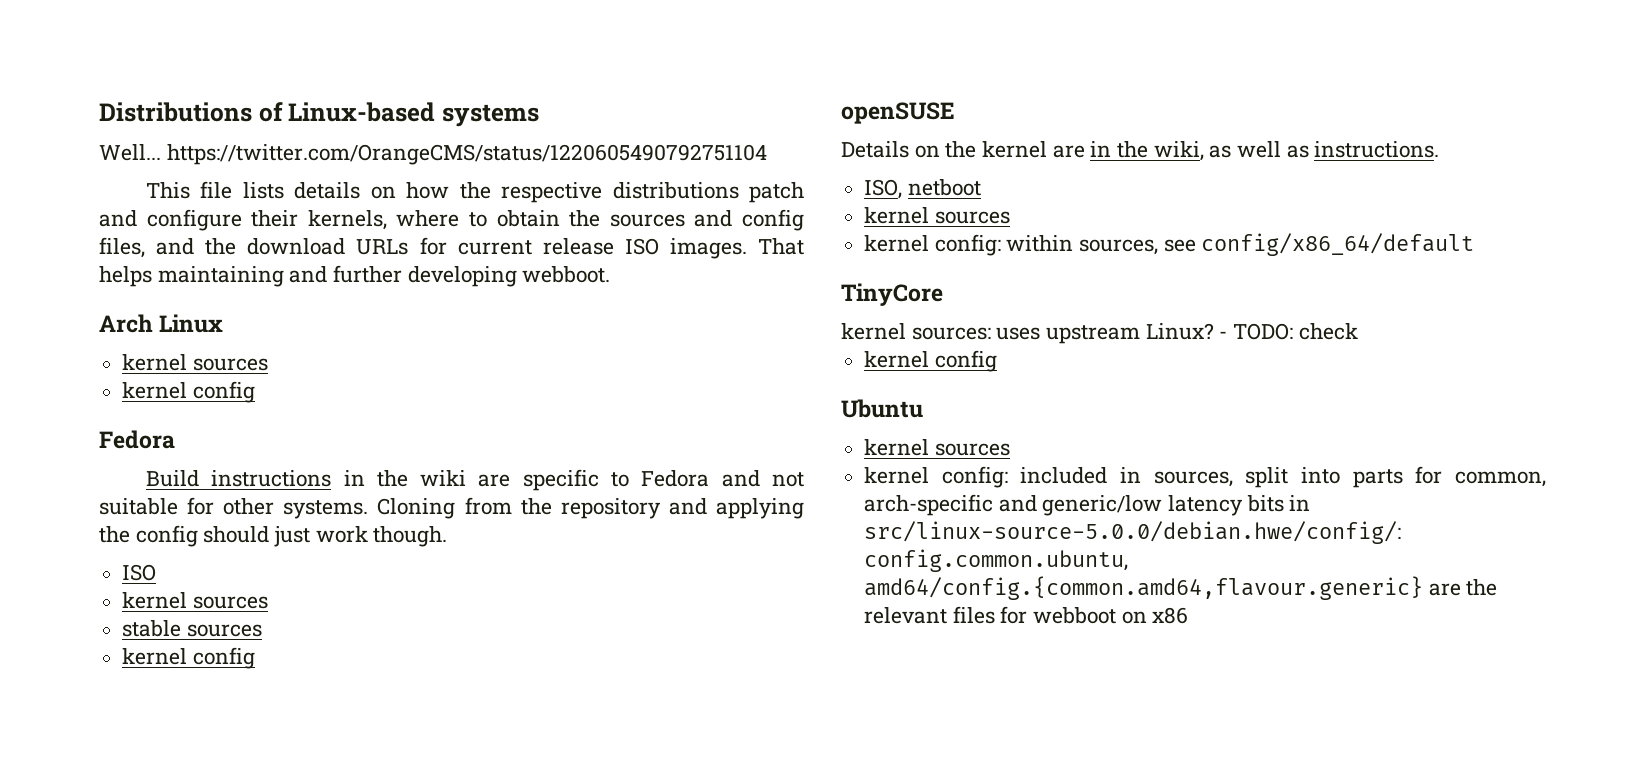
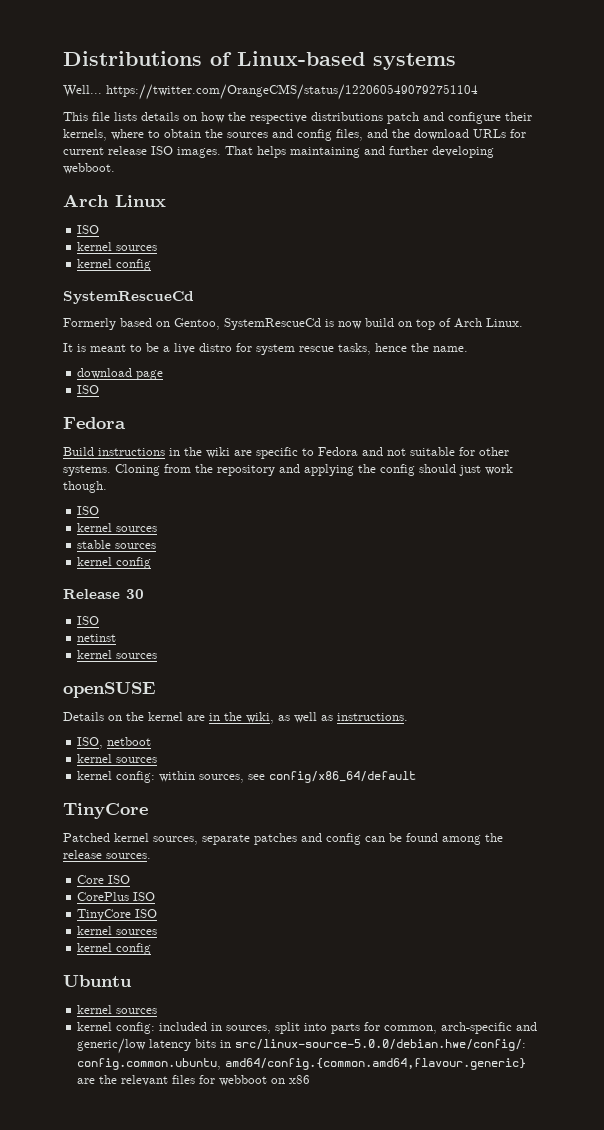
  Arch Linux
+ ISO
  kernel sources
  kernel config
+ SystemRescueCd
+ Formerly based on Gentoo, SystemRescueCd is now build on top of Arch Linux.
+ It is meant to be a live distro for system rescue tasks, hence the name.
+ download page
+ ISO
+ Release 30
+ ISO
+ netinst
+ kernel sources
- kernel sources: uses upstream Linux? - TODO: check
+ Patched kernel sources, separate patches and config can be found among the release sources.
+ Core ISO
+ CorePlus ISO
+ TinyCore ISO
+ kernel sources

